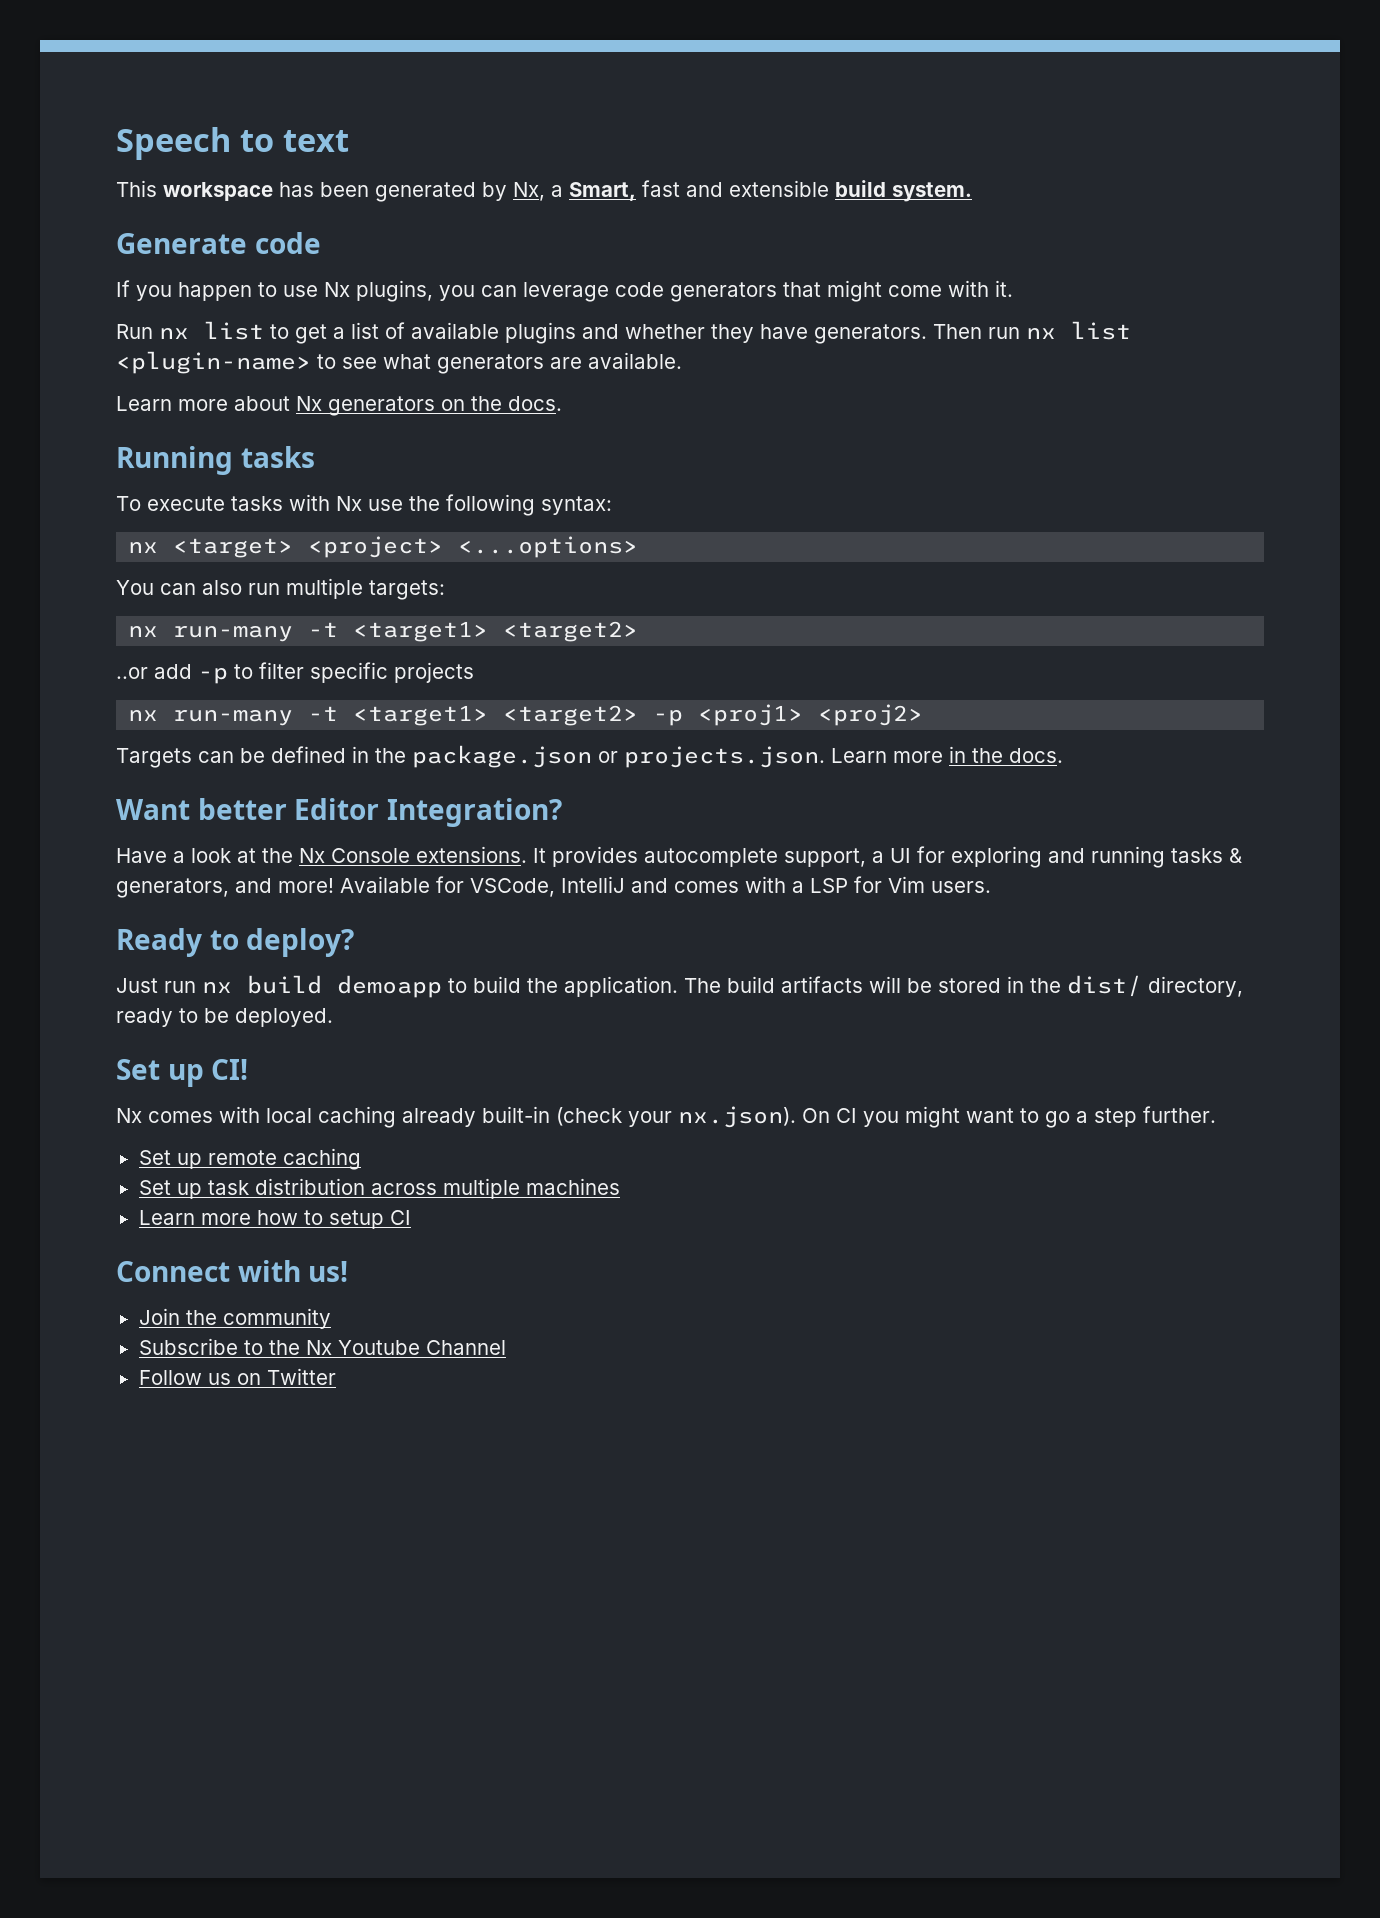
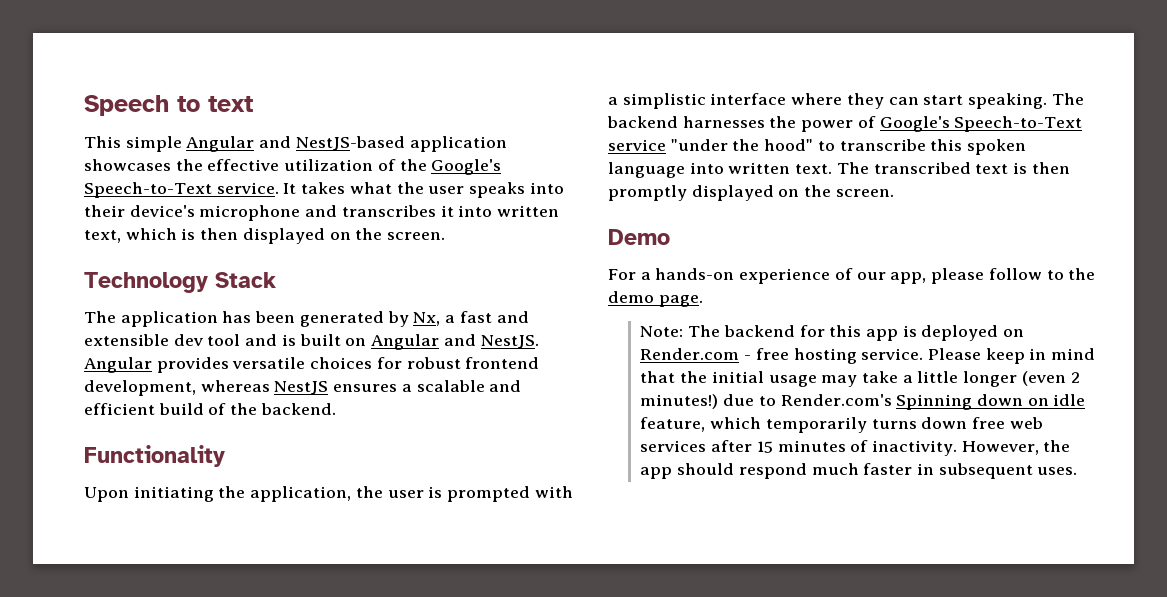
- This workspace has been generated by Nx, a Smart, fast and extensible build system.
- Generate code
- If you happen to use Nx plugins, you can leverage code generators that might come with it.
- Run nx list to get a list of available plugins and whether they have generators. Then run nx list <plugin-name> to see what generators are available.
- Learn more about Nx generators on the docs.
- Running tasks
- To execute tasks with Nx use the following syntax:
- nx <target> <project> <...options>
- You can also run multiple targets:
- nx run-many -t <target1> <target2>
- ..or add -p to filter specific projects
- nx run-many -t <target1> <target2> -p <proj1> <proj2>
- Targets can be defined in the package.json or projects.json. Learn more in the docs.
- Want better Editor Integration?
- Have a look at the Nx Console extensions. It provides autocomplete support, a UI for exploring and running tasks & generators, and more! Available for VSCode, IntelliJ and comes with a LSP for Vim users.
- Ready to deploy?
- Just run nx build demoapp to build the application. The build artifacts will be stored in the dist/ directory, ready to be deployed.
- Set up CI!
- Nx comes with local caching already built-in (check your nx.json). On CI you might want to go a step further.
- Set up remote caching
- Set up task distribution across multiple machines
- Learn more how to setup CI
- Connect with us!
- Join the community
- Subscribe to the Nx Youtube Channel
- Follow us on Twitter
+ This simple Angular and NestJS-based application showcases the effective utilization of the Google's Speech-to-Text service. It takes what the user speaks into their device's microphone and transcribes it into written text, which is then displayed on the screen.
+ Technology Stack
+ The application has been generated by Nx, a fast and extensible dev tool and is built on Angular and NestJS. Angular provides versatile choices for robust frontend development, whereas NestJS ensures a scalable and efficient build of the backend.
+ Functionality
+ Upon initiating the application, the user is prompted with a simplistic interface where they can start speaking. The backend harnesses the power of Google's Speech-to-Text service "under the hood" to transcribe this spoken language into written text. The transcribed text is then promptly displayed on the screen.
+ Demo
+ For a hands-on experience of our app, please follow to the demo page.
+ Note: The backend for this app is deployed on Render.com - free hosting service. Please keep in mind that the initial usage may take a little longer (even 2 minutes!) due to Render.com's Spinning down on idle feature, which temporarily turns down free web services after 15 minutes of inactivity. However, the app should respond much faster in subsequent uses.

